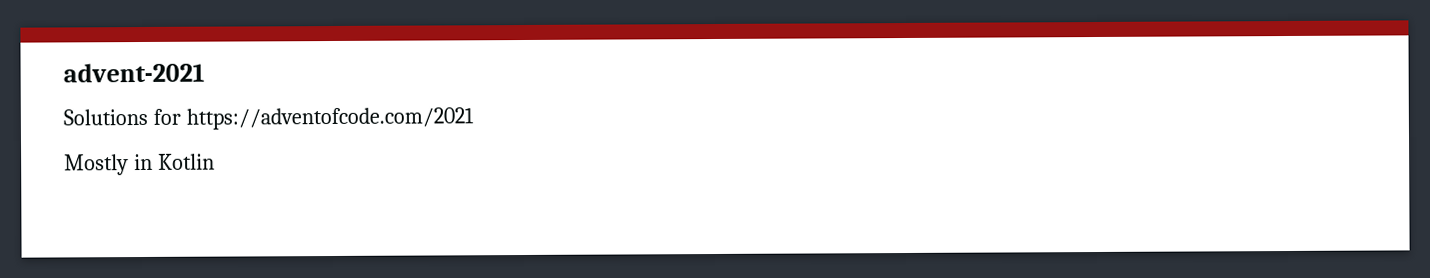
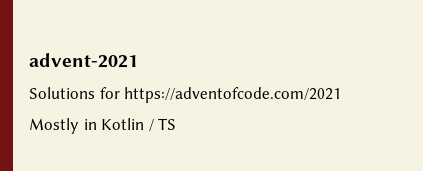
- Mostly in Kotlin
+ Mostly in Kotlin / TS

